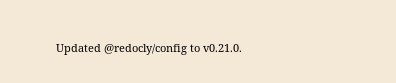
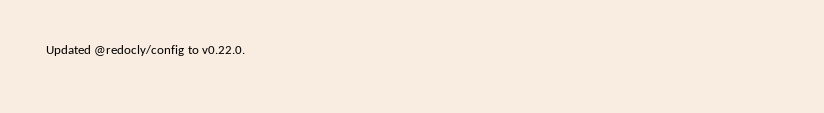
- Updated @redocly/config to v0.21.0.
+ Updated @redocly/config to v0.22.0.

